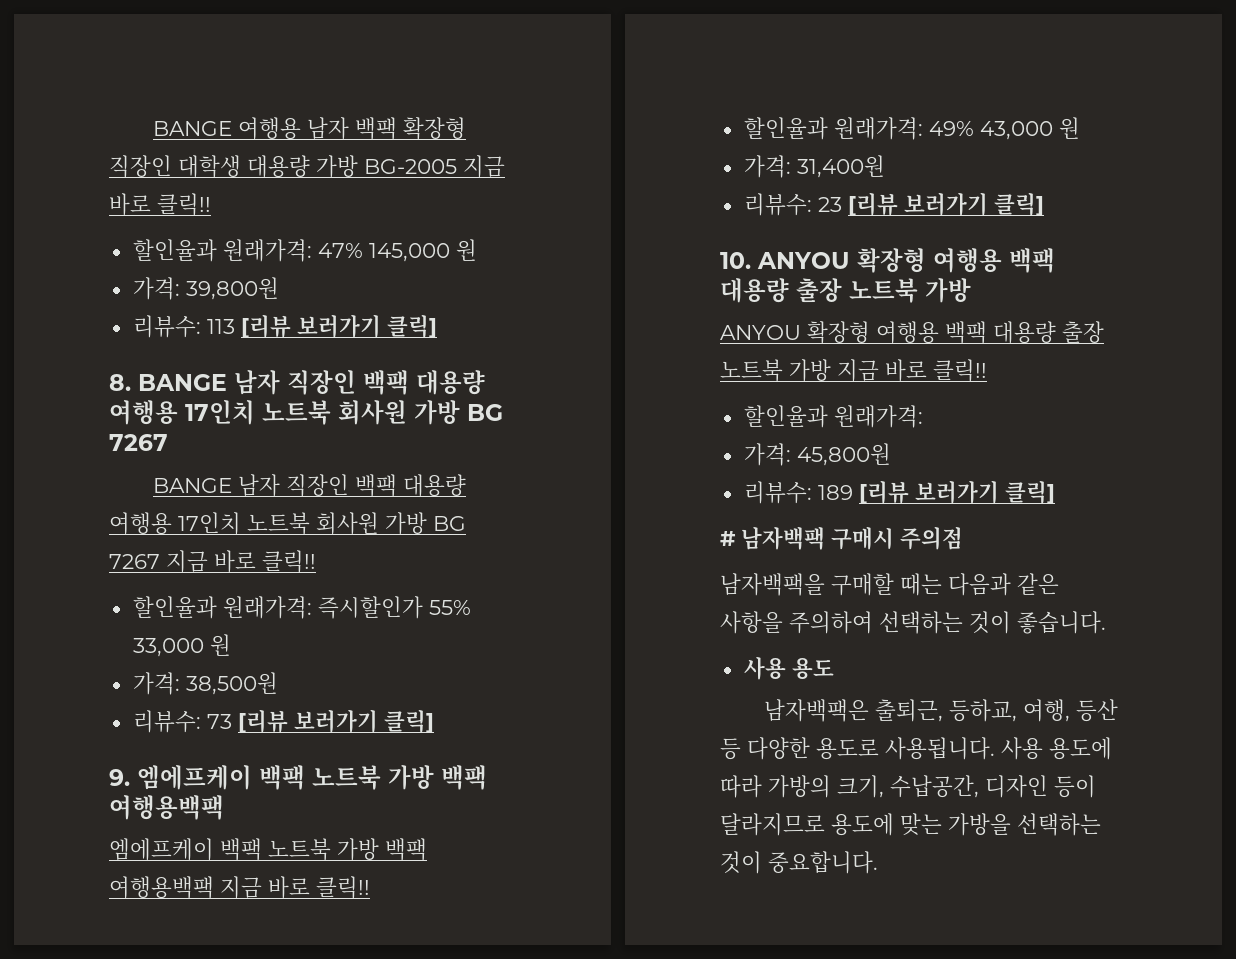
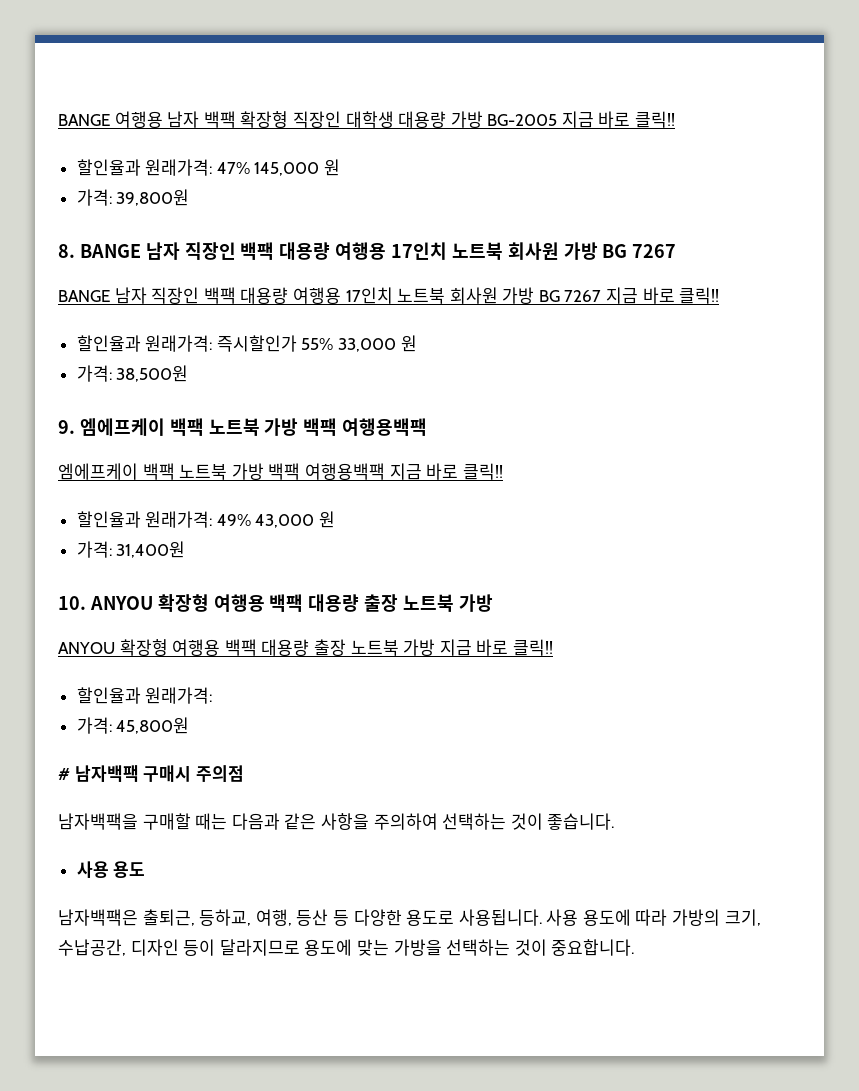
- 리뷰수: 113 [리뷰 보러가기 클릭]
- 리뷰수: 73 [리뷰 보러가기 클릭]
- 리뷰수: 23 [리뷰 보러가기 클릭]
- 리뷰수: 189 [리뷰 보러가기 클릭]

